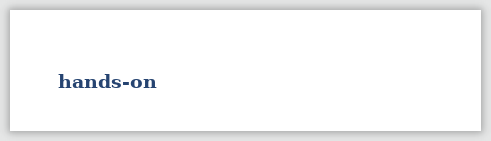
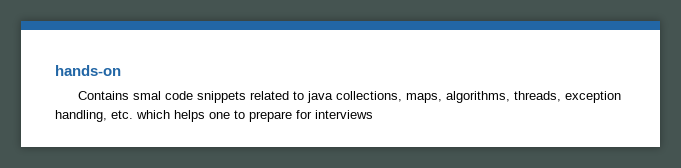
+ Contains smal code snippets related to java collections, maps, algorithms, threads, exception handling, etc. which helps one to prepare for interviews

